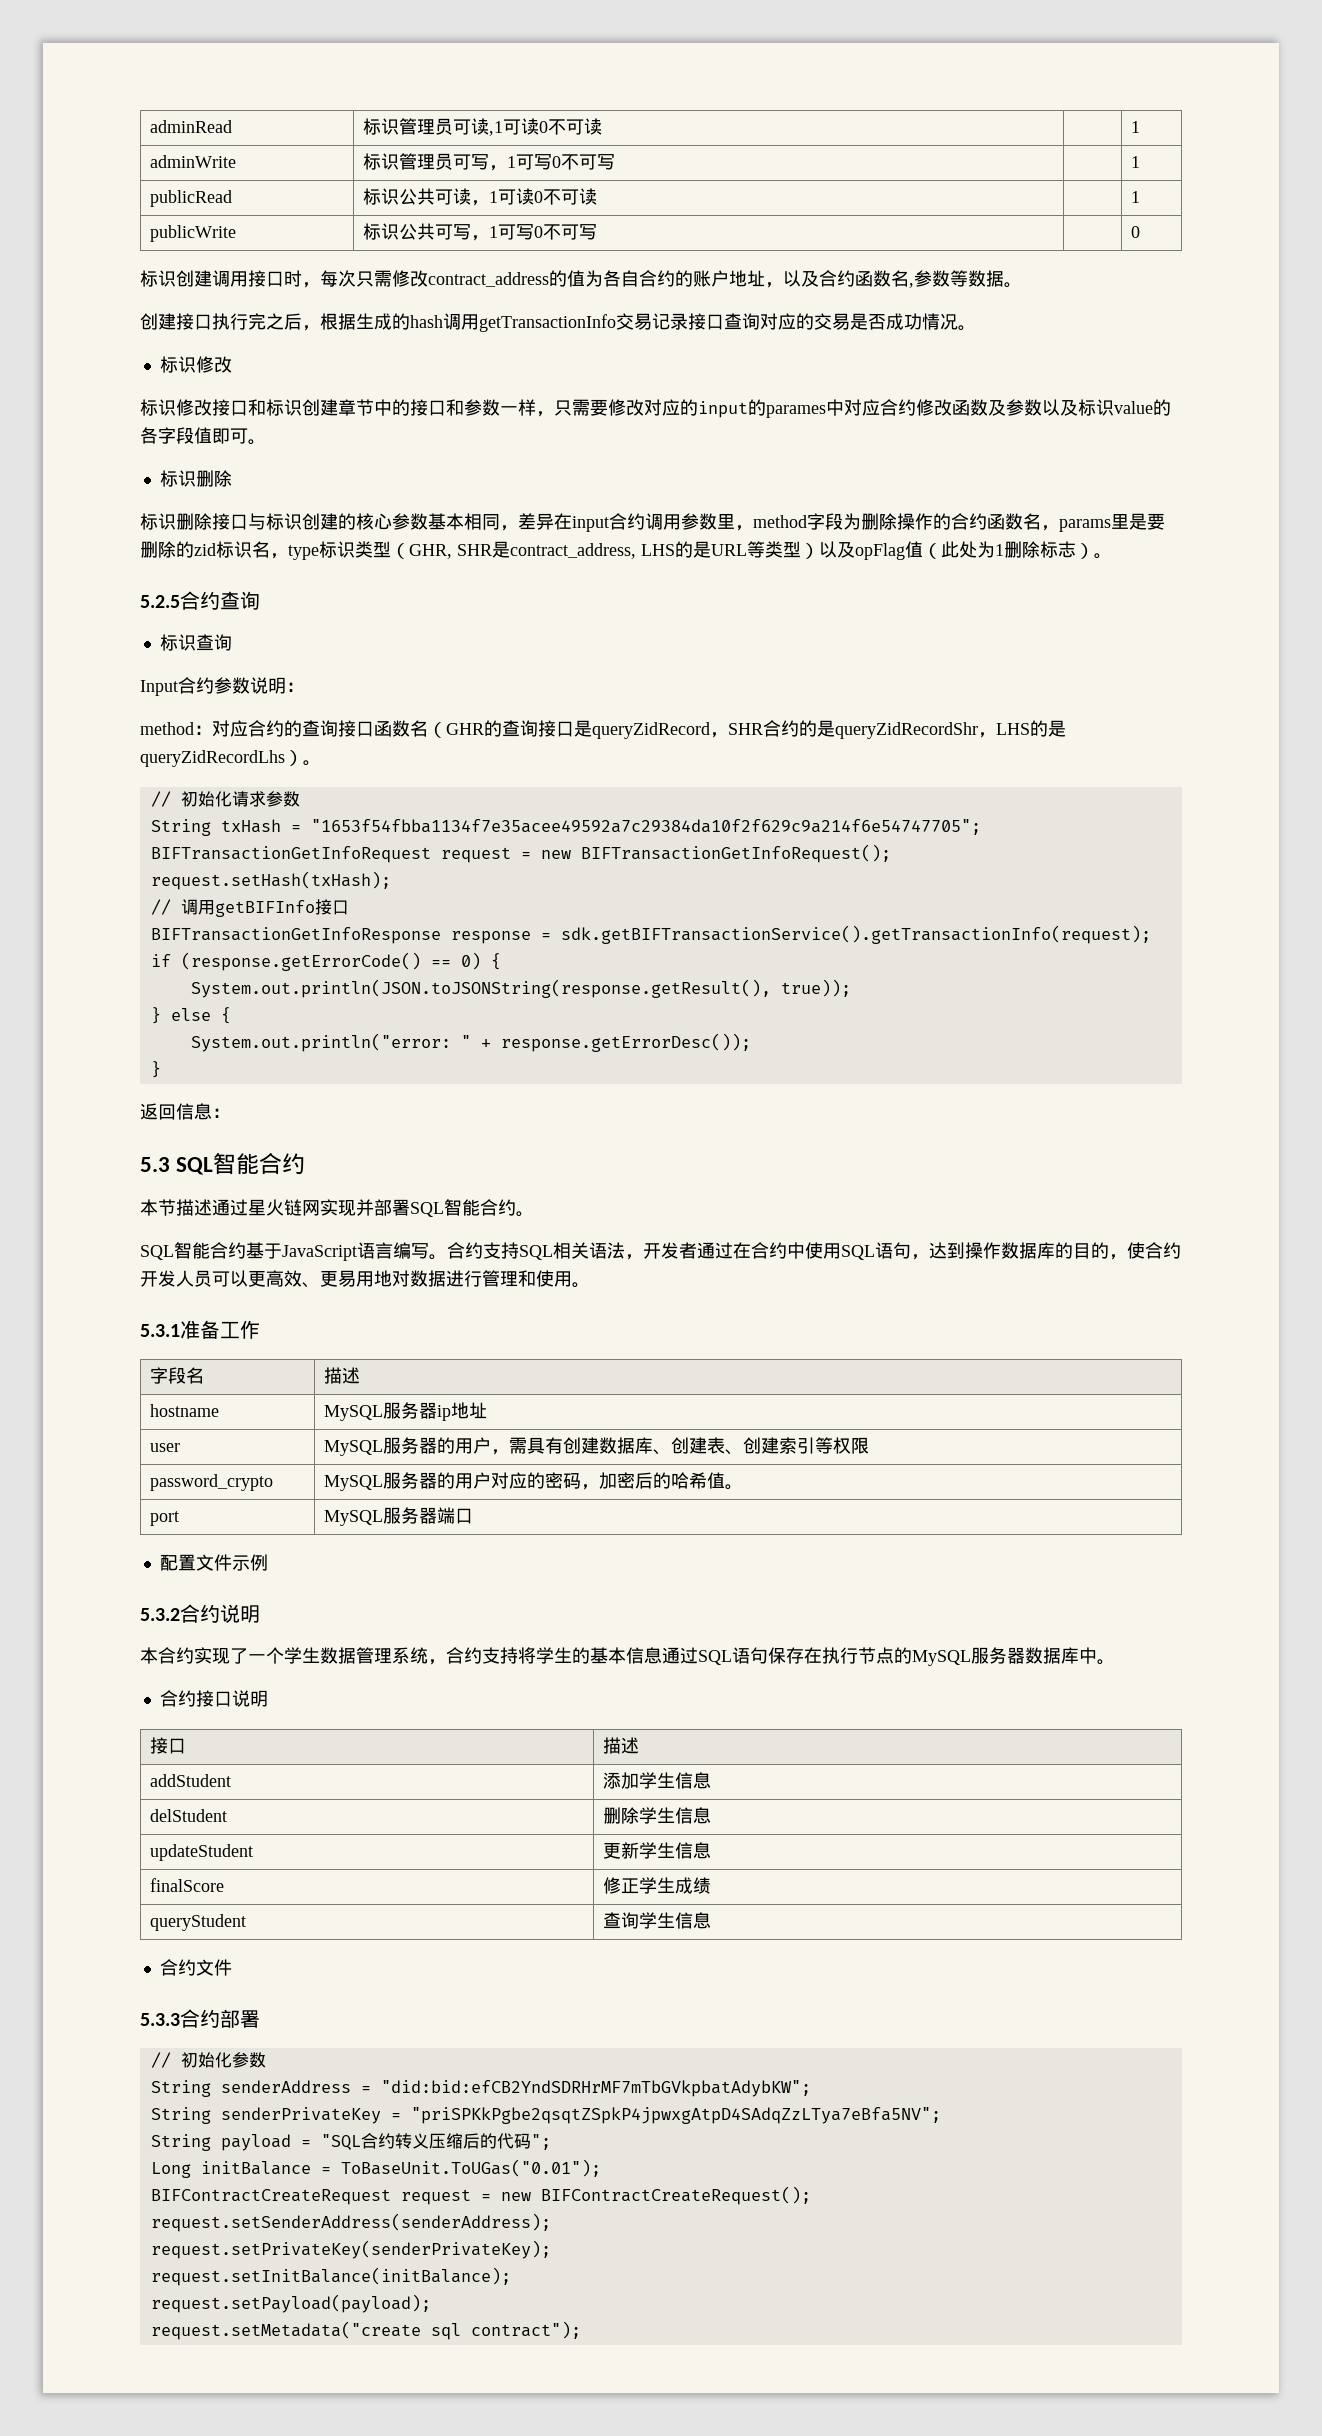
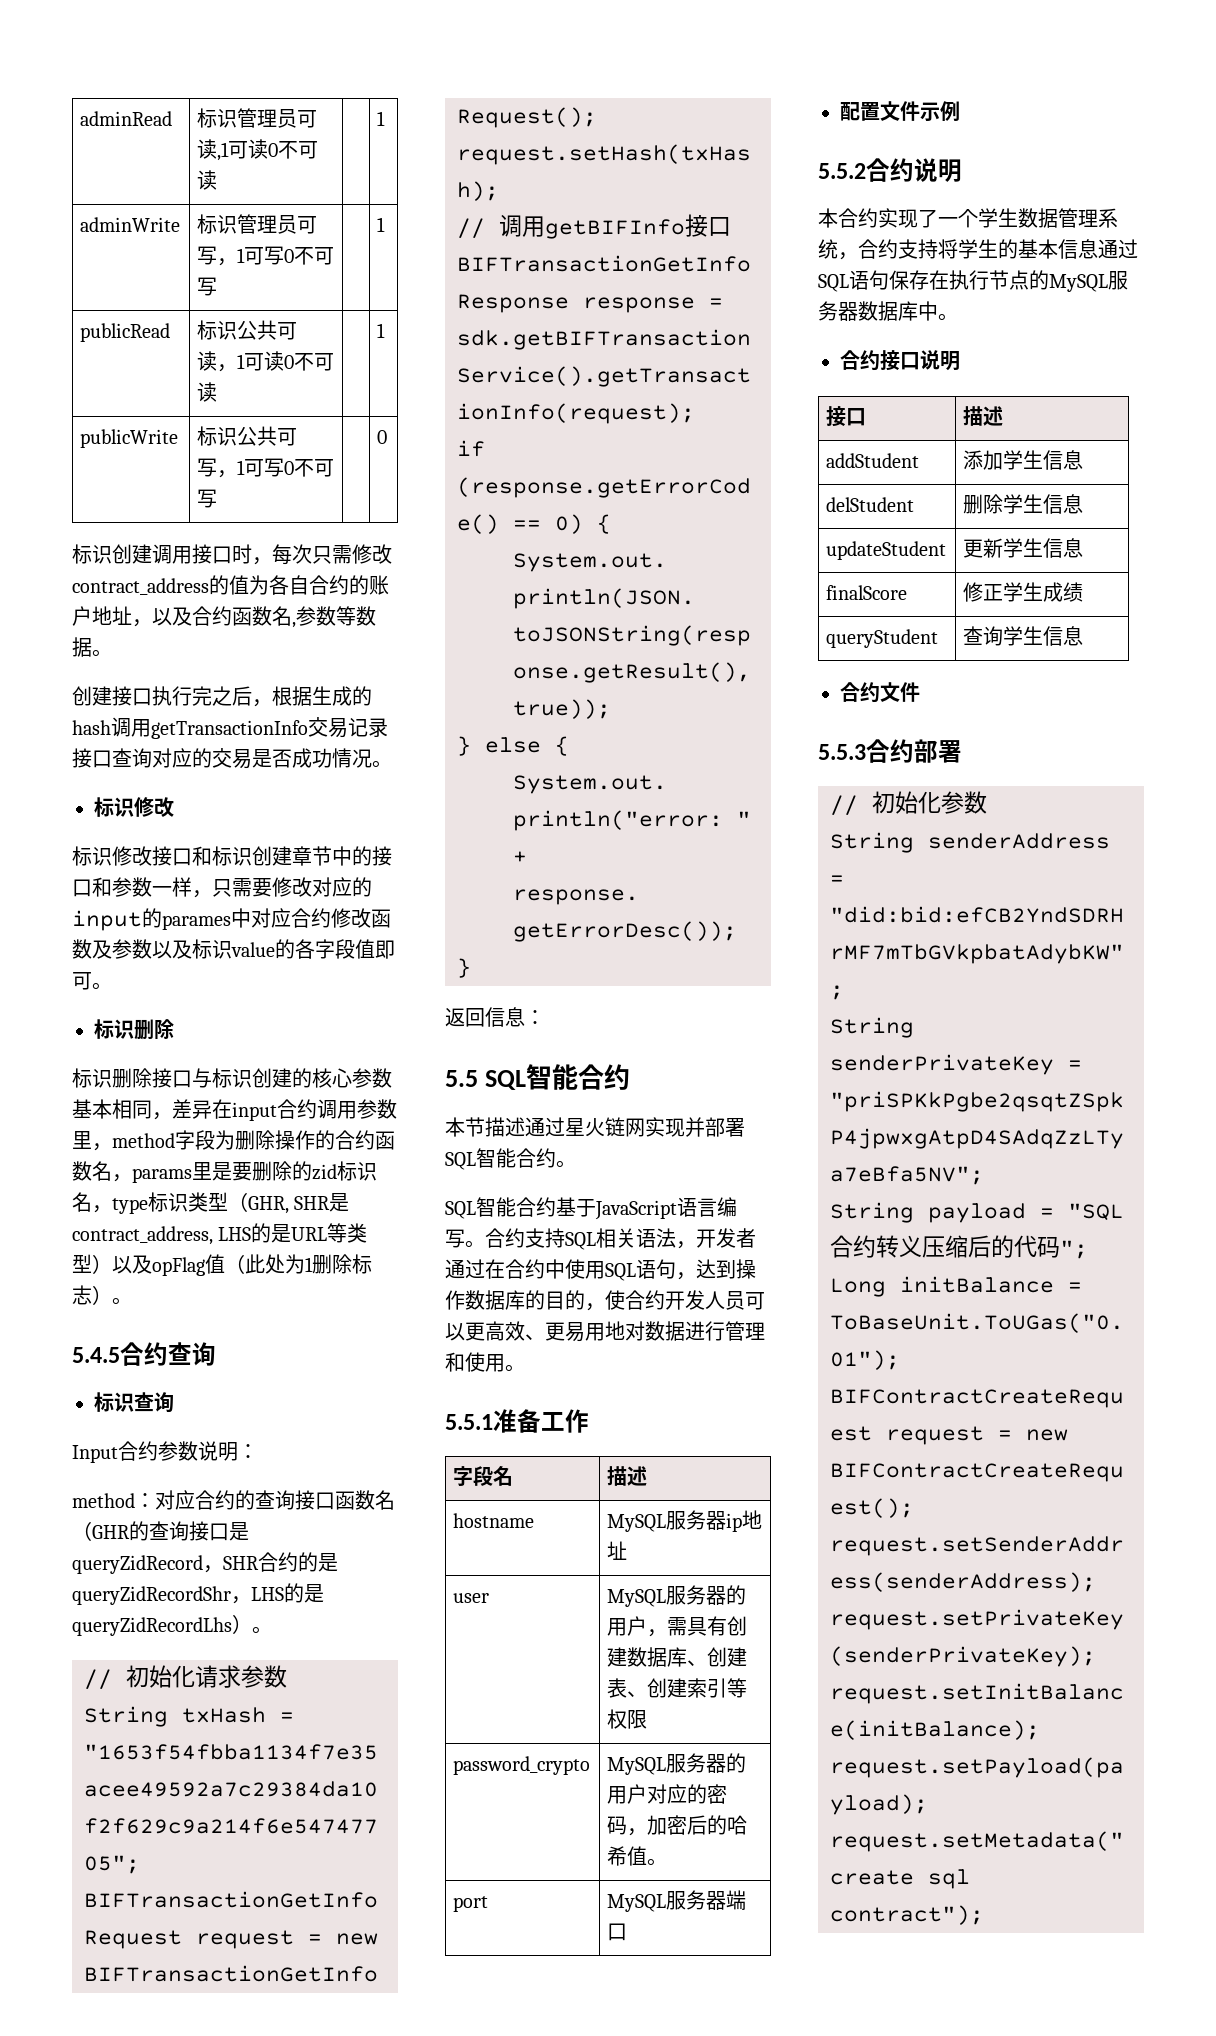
- 5.2.5合约查询
+ 5.4.5合约查询
- 5.3 SQL智能合约
+ 5.5 SQL智能合约
- 5.3.1准备工作
+ 5.5.1准备工作
- 5.3.2合约说明
+ 5.5.2合约说明
- 5.3.3合约部署
+ 5.5.3合约部署

